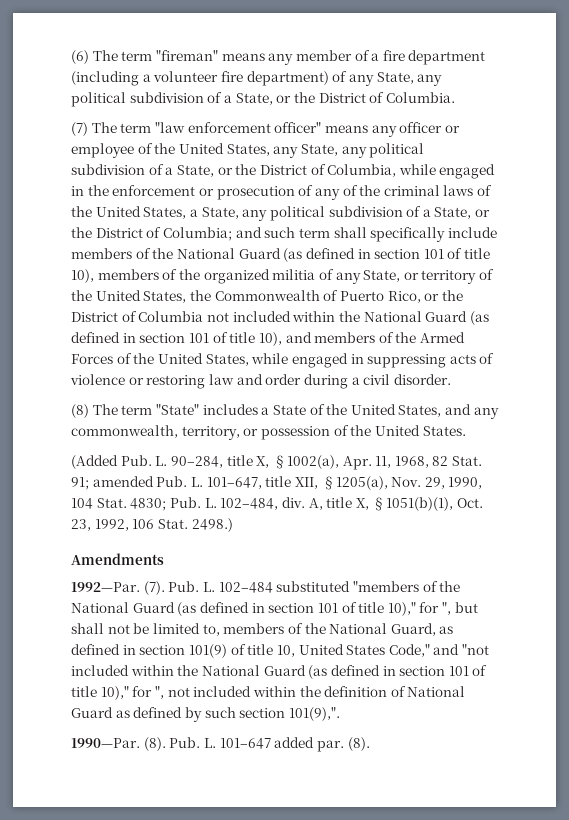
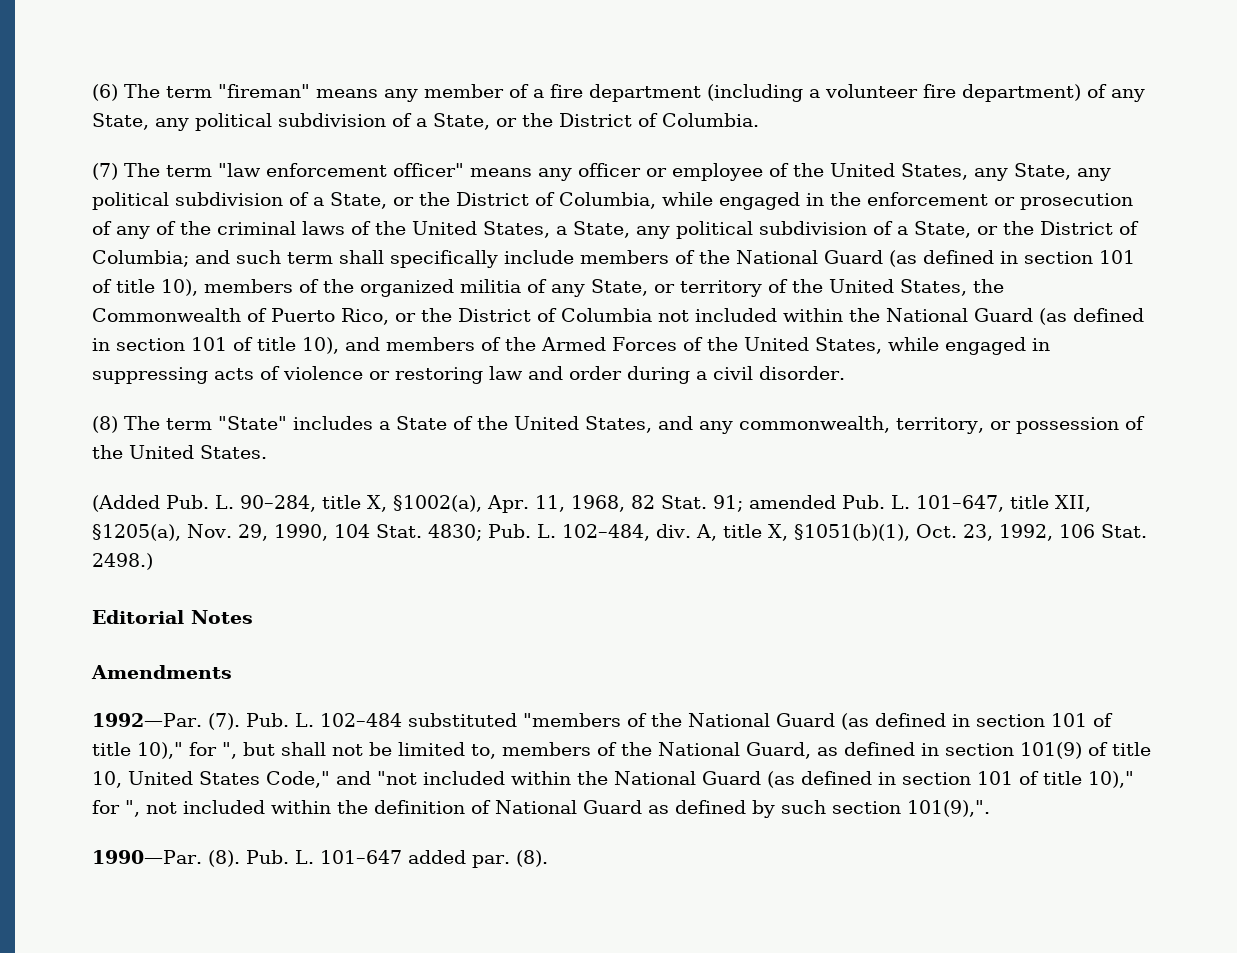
+ Editorial Notes

